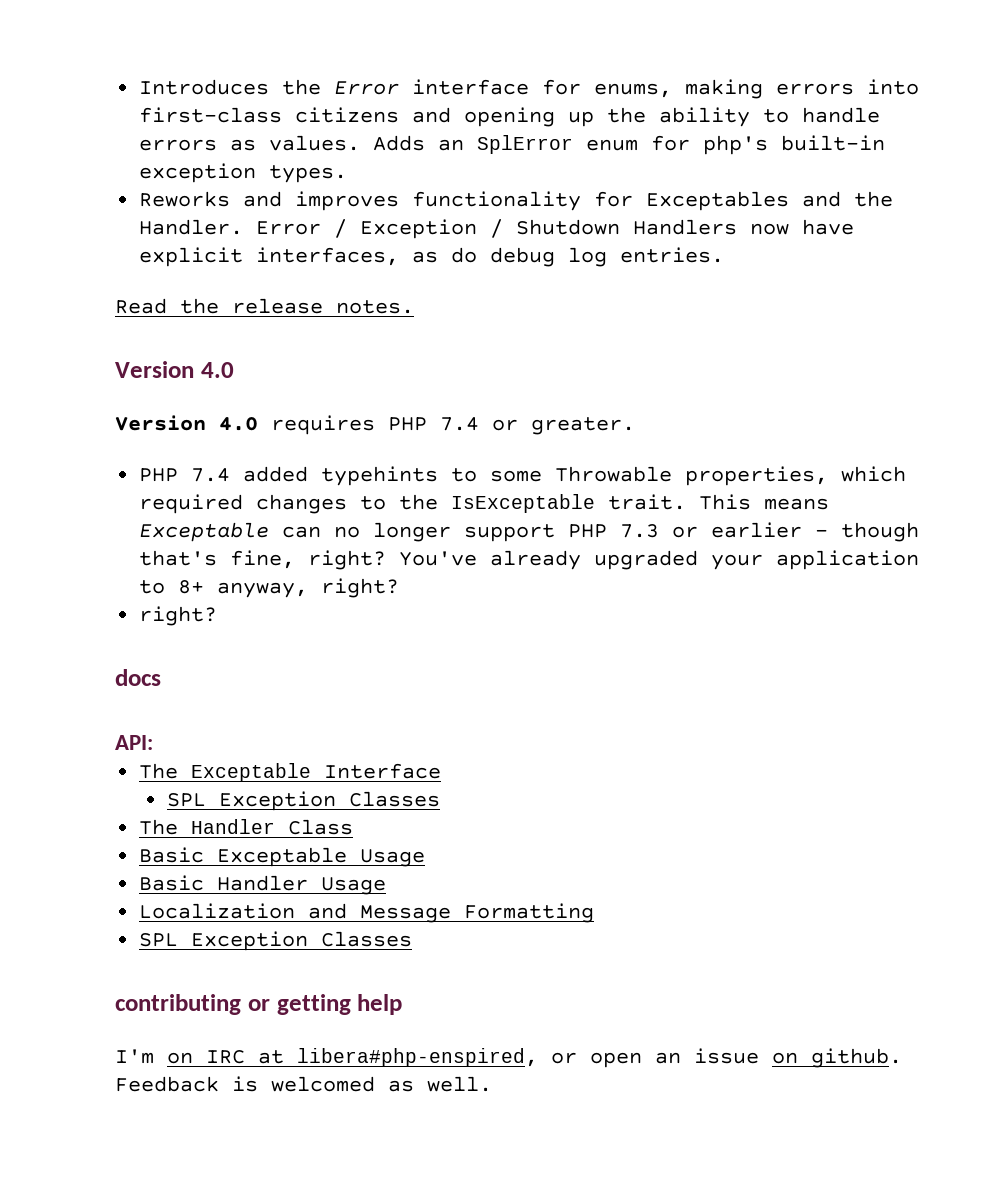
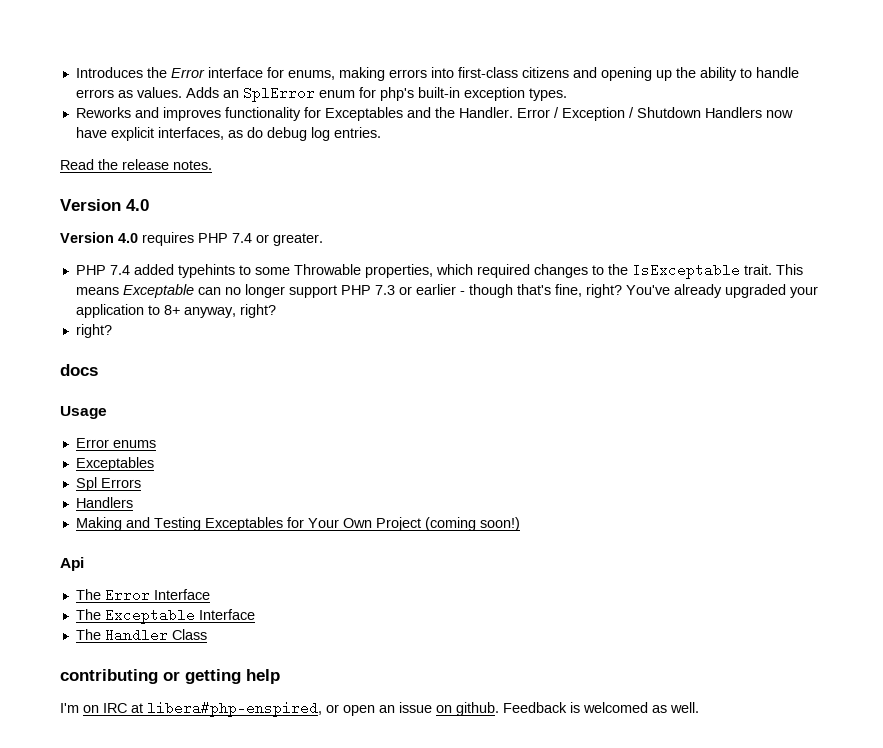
- API:
+ Usage
+ Error enums
+ Exceptables
+ Spl Errors
+ Handlers
+ Making and Testing Exceptables for Your Own Project (coming soon!)
+ Api
+ The Error Interface
  The Exceptable Interface
- SPL Exception Classes
- Basic Exceptable Usage
- Basic Handler Usage
- Localization and Message Formatting
- SPL Exception Classes

